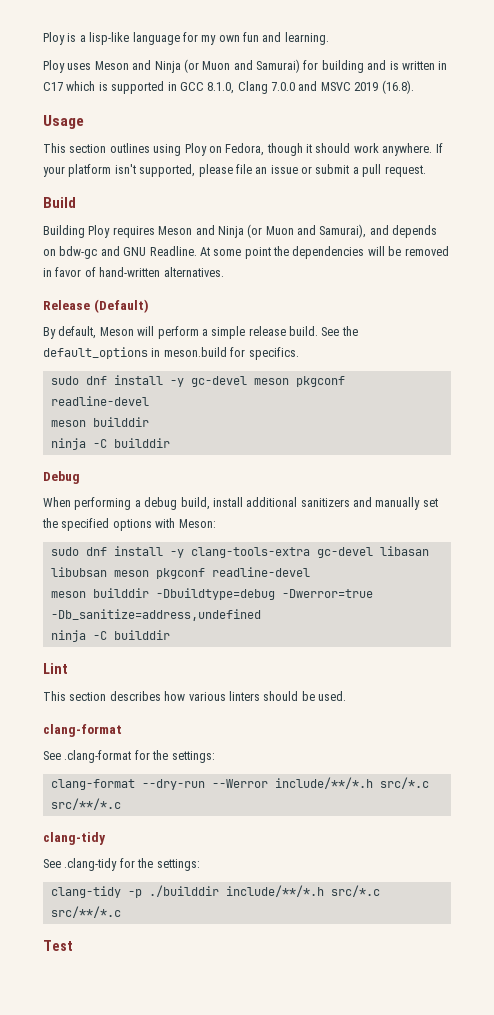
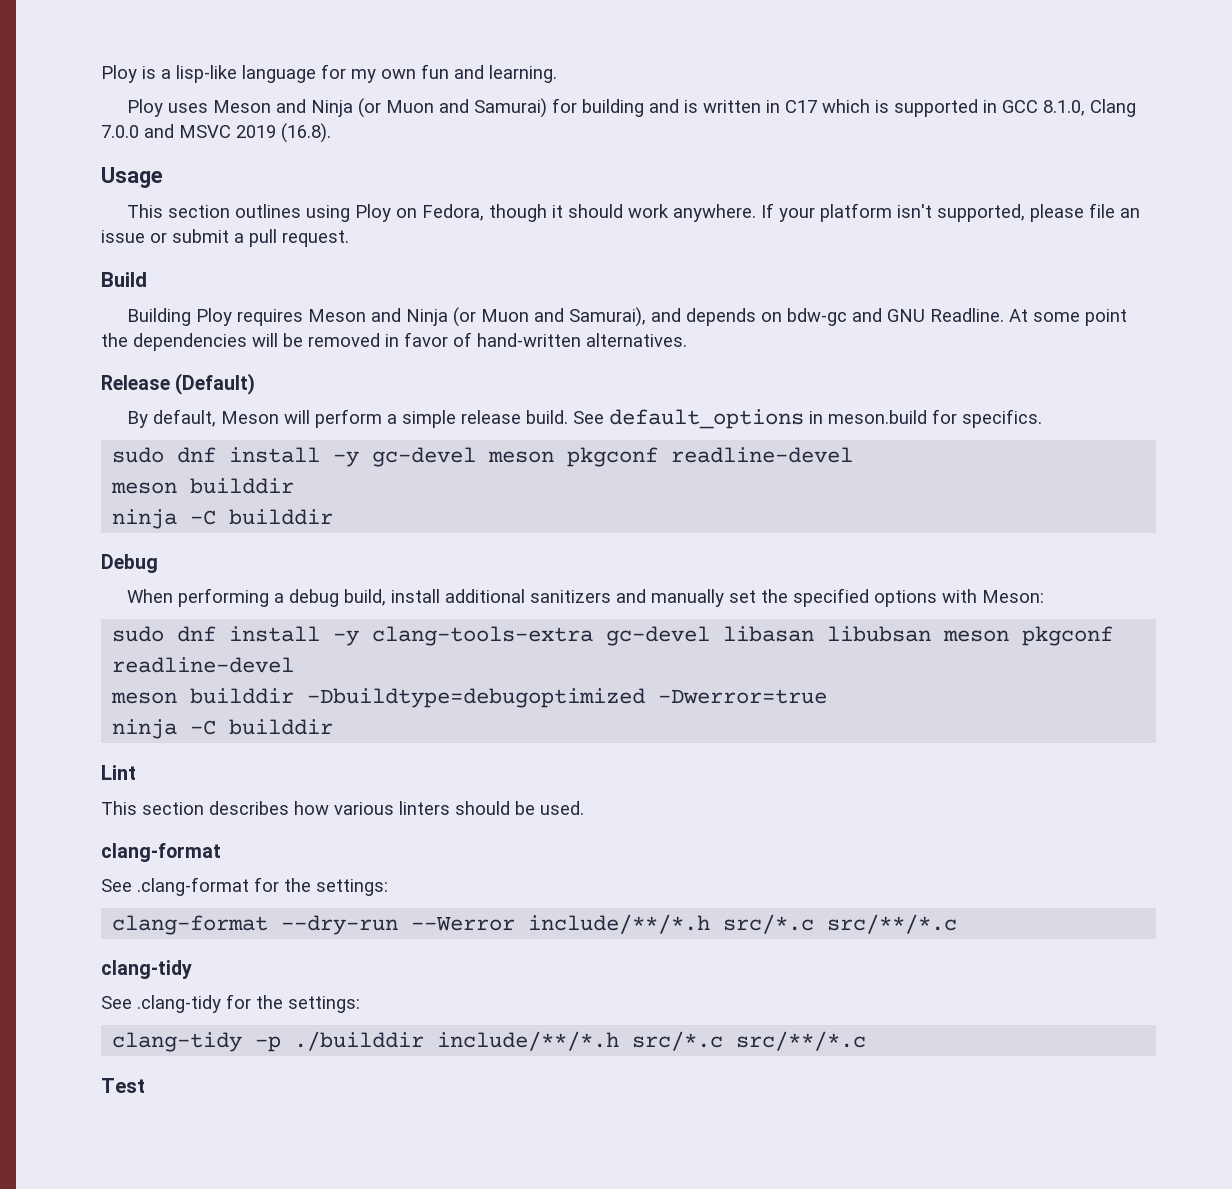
- See the default_options in meson.build for specifics.
+ See default_options in meson.build for specifics.
- meson builddir -Dbuildtype=debug -Dwerror=true -Db_sanitize=address,undefined
+ meson builddir -Dbuildtype=debugoptimized -Dwerror=true

